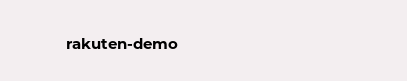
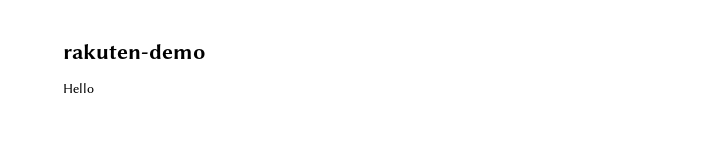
+ Hello

